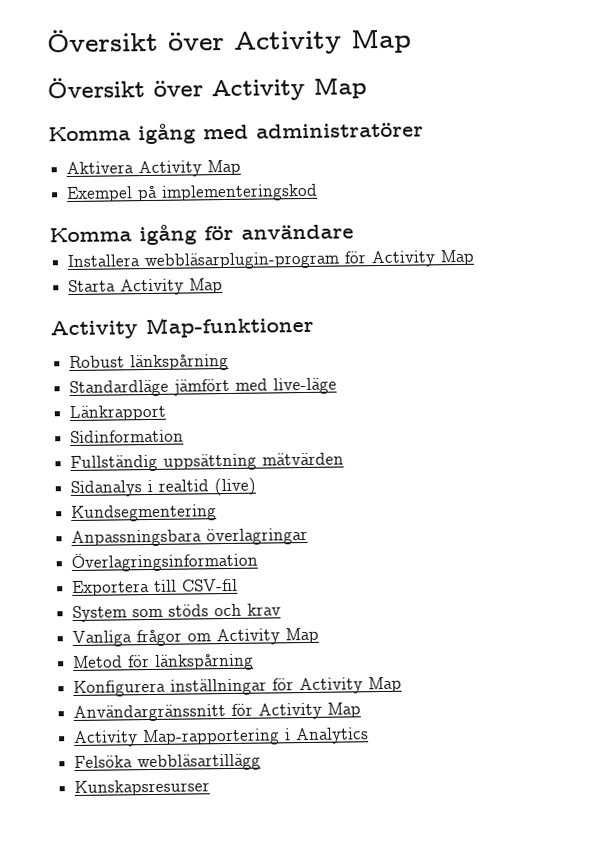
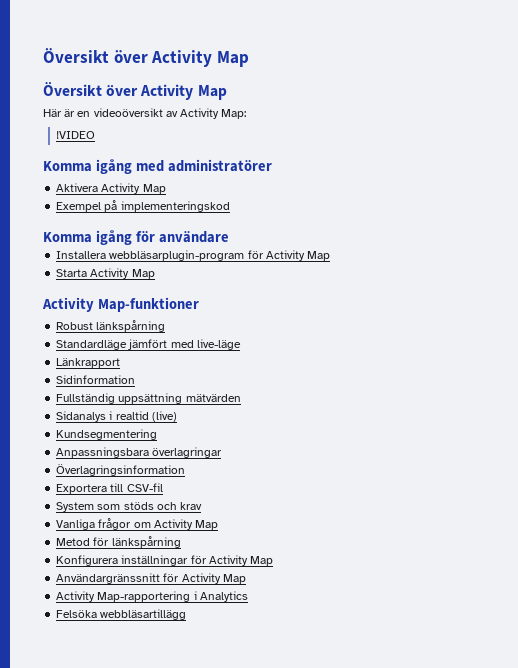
+ Här är en videoöversikt av Activity Map:
+ !VIDEO
- Kunskapsresurser

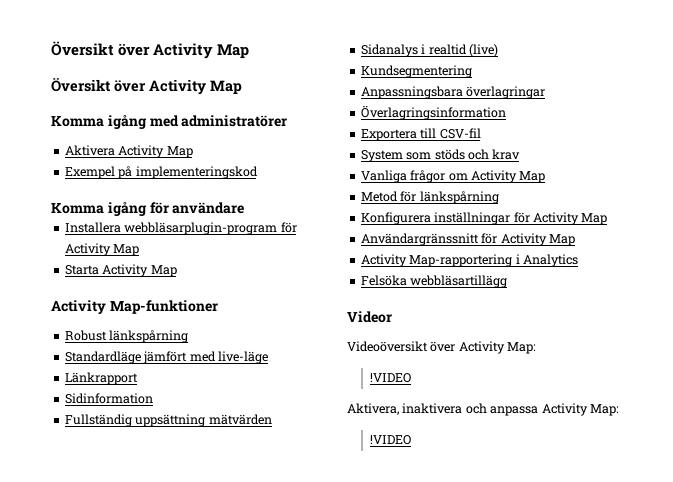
- Här är en videoöversikt av Activity Map:
- !VIDEO
+ Videor
+ Videoöversikt över Activity Map:
+ !VIDEO
+ Aktivera, inaktivera och anpassa Activity Map:
+ !VIDEO

